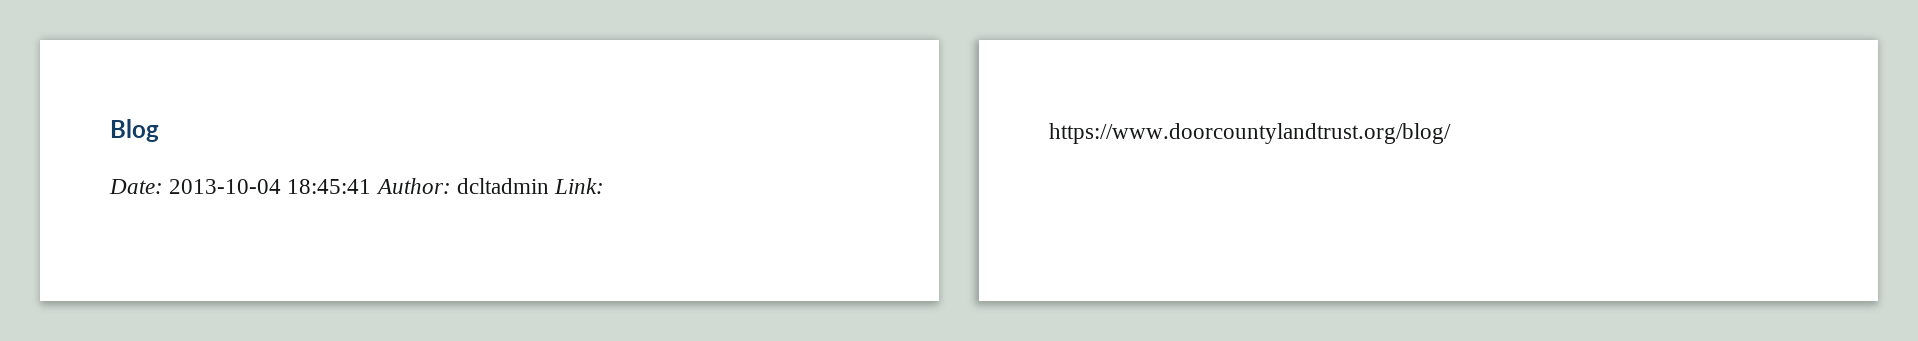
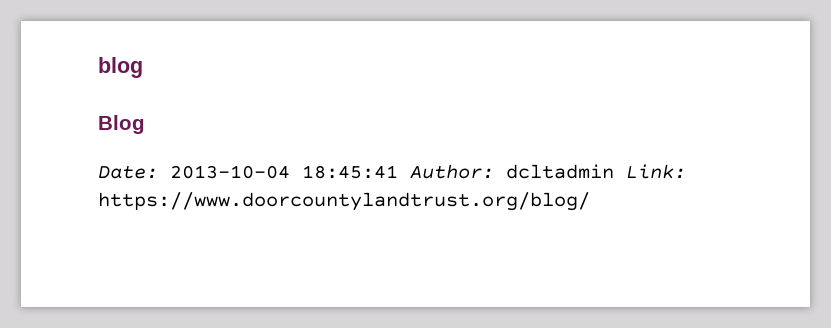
+ blog

